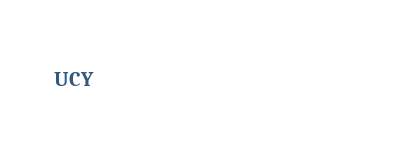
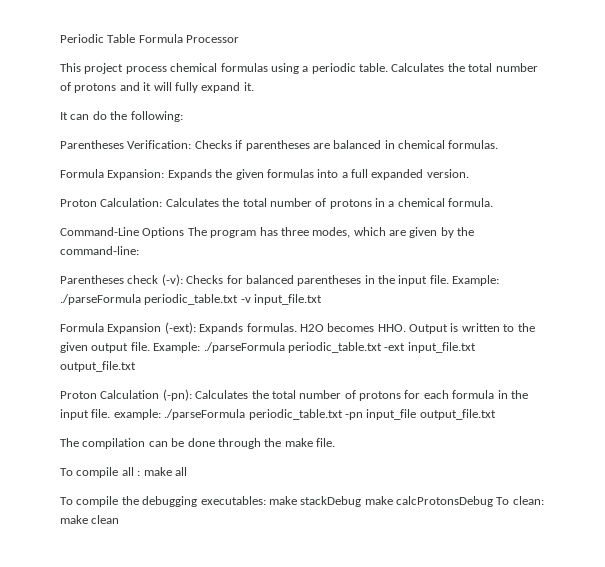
- UCY
+ Periodic Table Formula Processor
+ This project process chemical formulas using a periodic table. Calculates the total number of protons and it will fully expand it.
+ It can do the following:
+ Parentheses Verification: Checks if parentheses are balanced in chemical formulas.
+ Formula Expansion: Expands the given formulas into a full expanded version.
+ Proton Calculation: Calculates the total number of protons in a chemical formula.
+ Command-Line Options The program has three modes, which are given by the command-line:
+ Parentheses check (-v): Checks for balanced parentheses in the input file. Example: ./parseFormula periodic_table.txt -v input_file.txt
+ Formula Expansion (-ext): Expands formulas. H2O becomes HHO. Output is written to the given output file. Example: ./parseFormula periodic_table.txt -ext input_file.txt output_file.txt
+ Proton Calculation (-pn): Calculates the total number of protons for each formula in the input file. example: ./parseFormula periodic_table.txt -pn input_file output_file.txt
+ The compilation can be done through the make file.
+ To compile all : make all
+ To compile the debugging executables: make stackDebug make calcProtonsDebug To clean: make clean

